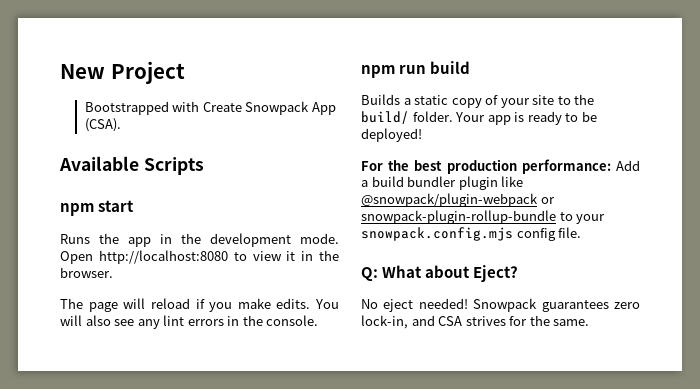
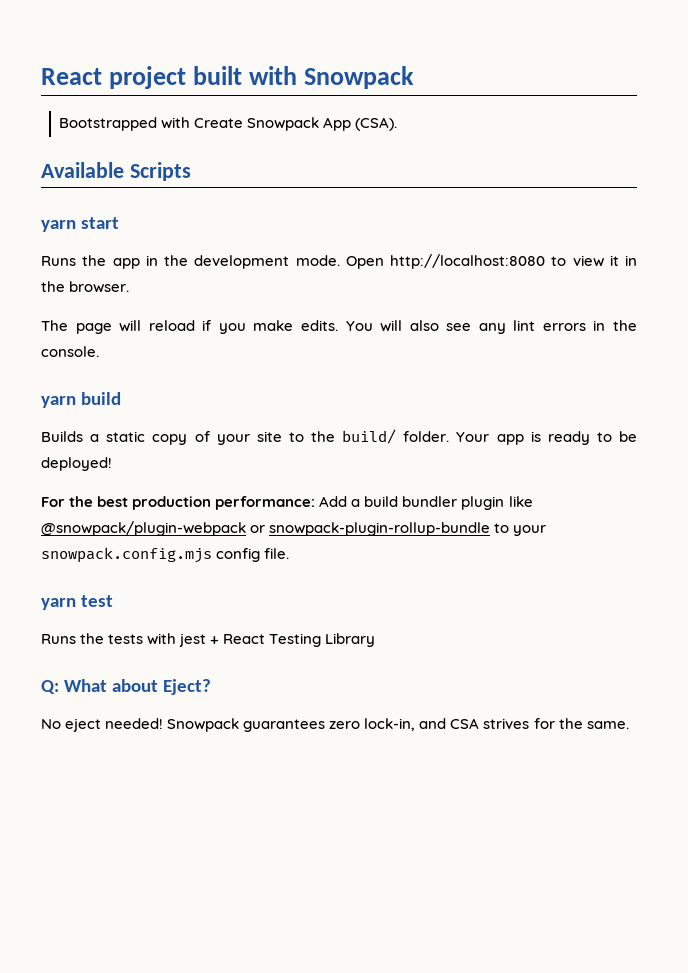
- New Project
+ React project built with Snowpack
- npm start
+ yarn start
- npm run build
+ yarn build
+ yarn test
+ Runs the tests with jest + React Testing Library

